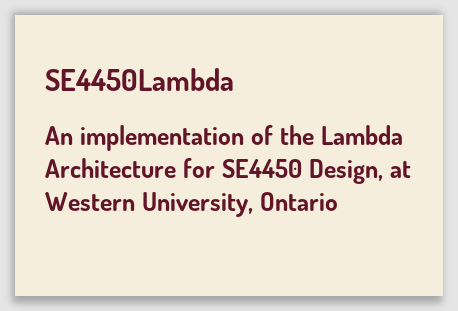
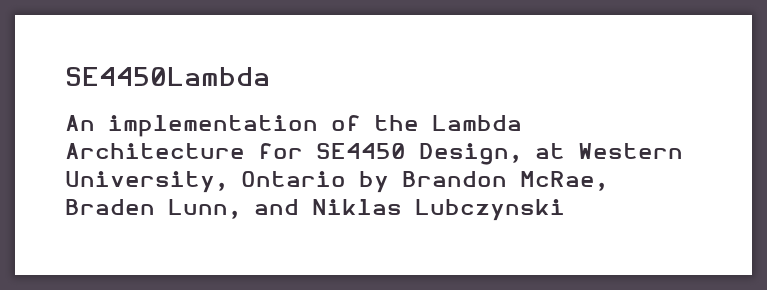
- An implementation of the Lambda Architecture for SE4450 Design, at Western University, Ontario
+ An implementation of the Lambda Architecture for SE4450 Design, at Western University, Ontario by Brandon McRae, Braden Lunn, and Niklas Lubczynski

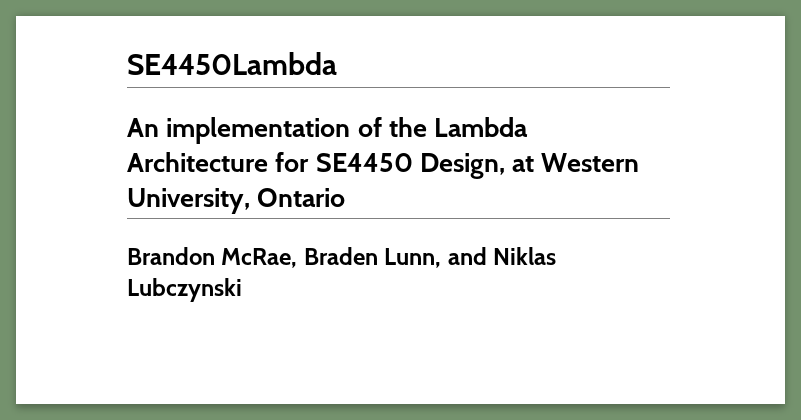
- An implementation of the Lambda Architecture for SE4450 Design, at Western University, Ontario by Brandon McRae, Braden Lunn, and Niklas Lubczynski
+ An implementation of the Lambda Architecture for SE4450 Design, at Western University, Ontario
+ Brandon McRae, Braden Lunn, and Niklas Lubczynski

